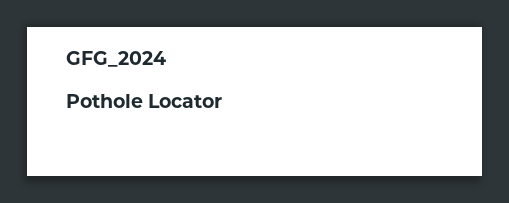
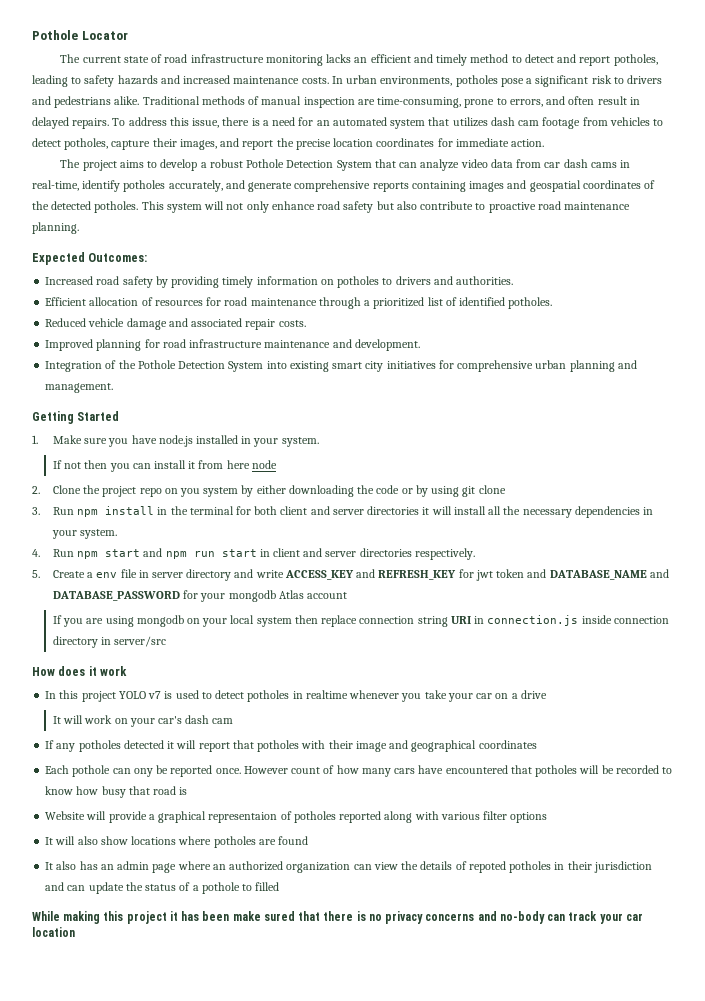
- GFG_2024
+ The current state of road infrastructure monitoring lacks an efficient and timely method to detect and report potholes, leading to safety hazards and increased maintenance costs. In urban environments, potholes pose a significant risk to drivers and pedestrians alike. Traditional methods of manual inspection are time-consuming, prone to errors, and often result in delayed repairs. To address this issue, there is a need for an automated system that utilizes dash cam footage from vehicles to detect potholes, capture their images, and report the precise location coordinates for immediate action.
+ The project aims to develop a robust Pothole Detection System that can analyze video data from car dash cams in real-time, identify potholes accurately, and generate comprehensive reports containing images and geospatial coordinates of the detected potholes. This system will not only enhance road safety but also contribute to proactive road maintenance planning.
+ Expected Outcomes:
+ Increased road safety by providing timely information on potholes to drivers and authorities.
+ Efficient allocation of resources for road maintenance through a prioritized list of identified potholes.
+ Reduced vehicle damage and associated repair costs.
+ Improved planning for road infrastructure maintenance and development.
+ Integration of the Pothole Detection System into existing smart city initiatives for comprehensive urban planning and management.
+ Getting Started
+ 1. Make sure you have node.js installed in your system.
+ If not then you can install it from here node
+ 2. Clone the project repo on you system by either downloading the code or by using git clone
+ 3. Run npm install in the terminal for both client and server directories it will install all the necessary dependencies in your system.
+ 4. Run npm start and npm run start in client and server directories respectively.
+ 5. Create a env file in server directory and write ACCESS_KEY and REFRESH_KEY for jwt token and DATABASE_NAME and DATABASE_PASSWORD for your mongodb Atlas account
+ If you are using mongodb on your local system then replace connection string URI in connection.js inside connection directory in server/src
+ How does it work
+ In this project YOLO v7 is used to detect potholes in realtime whenever you take your car on a drive
+ It will work on your car's dash cam
+ If any potholes detected it will report that potholes with their image and geographical coordinates
+ Each pothole can ony be reported once. However count of how many cars have encountered that potholes will be recorded to know how busy that road is
+ Website will provide a graphical representaion of potholes reported along with various filter options
+ It will also show locations where potholes are found
+ It also has an admin page where an authorized organization can view the details of repoted potholes in their jurisdiction and can update the status of a pothole to filled
+ While making this project it has been make sured that there is no privacy concerns and no-body can track your car location

